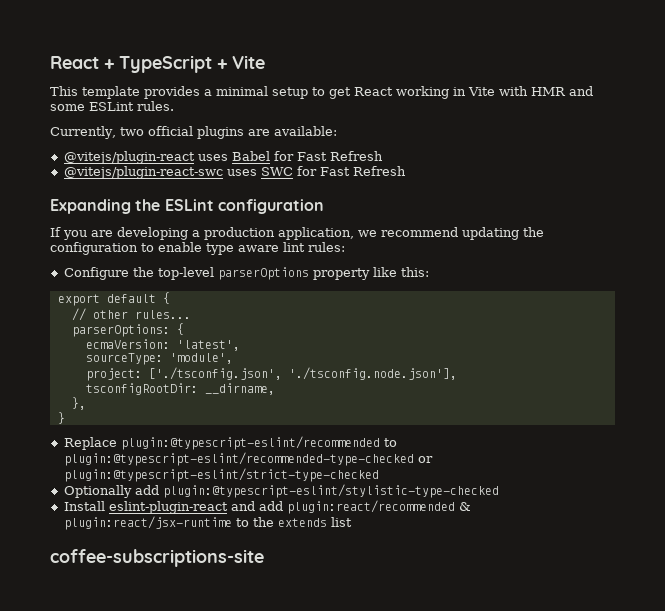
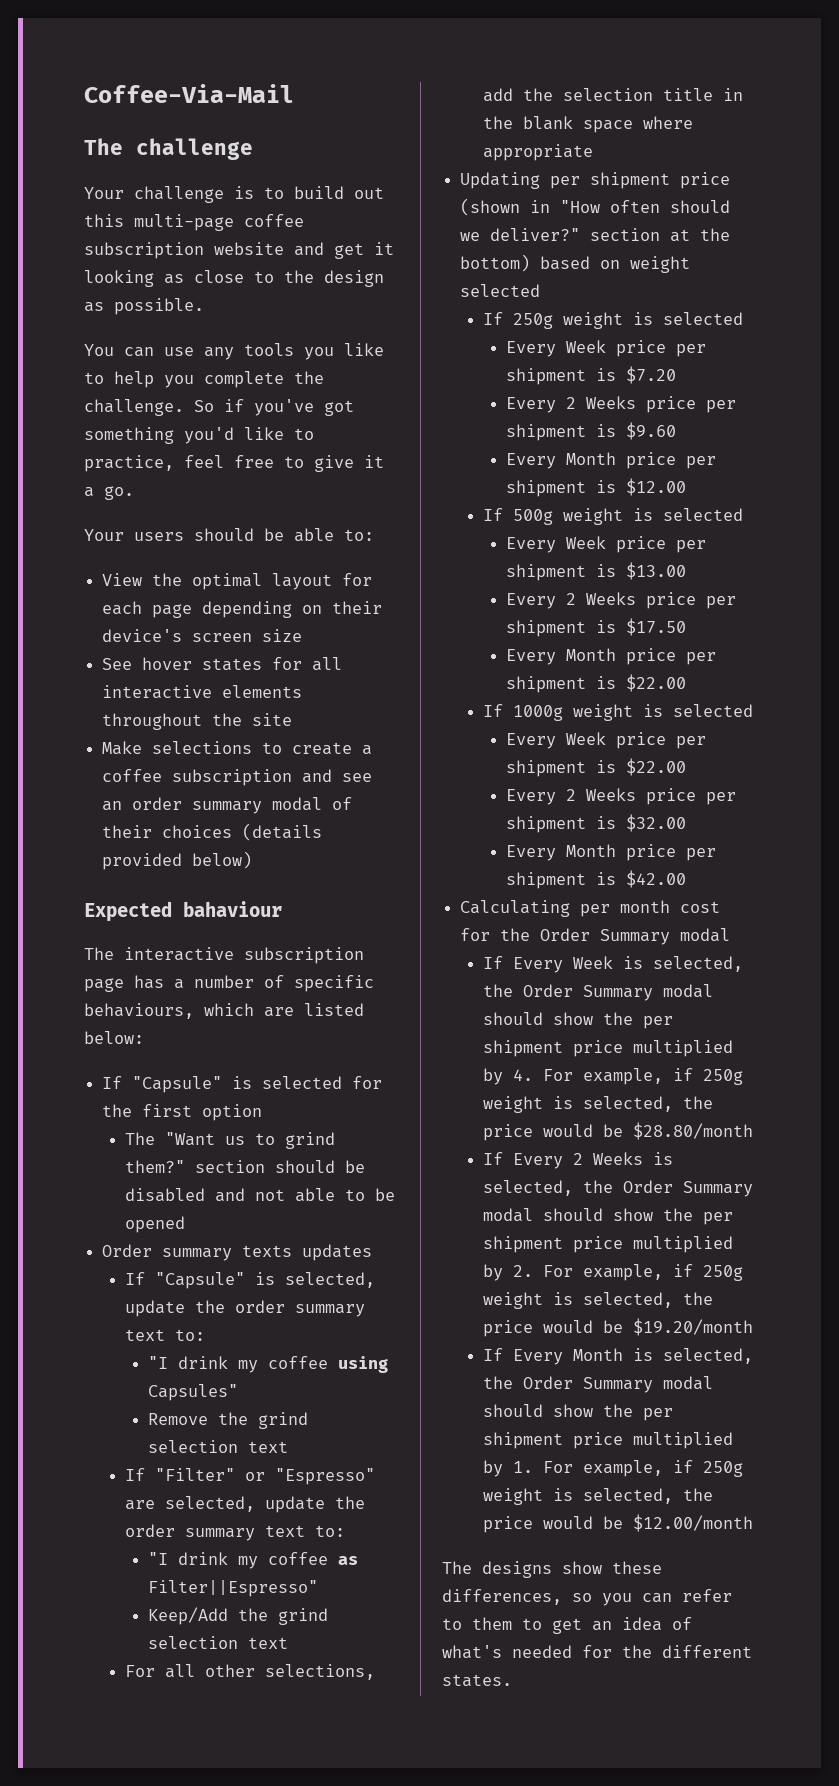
- React + TypeScript + Vite
- This template provides a minimal setup to get React working in Vite with HMR and some ESLint rules.
- Currently, two official plugins are available:
- @vitejs/plugin-react uses Babel for Fast Refresh
- @vitejs/plugin-react-swc uses SWC for Fast Refresh
- Expanding the ESLint configuration
- If you are developing a production application, we recommend updating the configuration to enable type aware lint rules:
- Configure the top-level parserOptions property like this:
- export default {
- // other rules...
- parserOptions: {
- ecmaVersion: 'latest',
- sourceType: 'module',
- project: ['./tsconfig.json', './tsconfig.node.json'],
- tsconfigRootDir: __dirname,
- },
- }
- Replace plugin:@typescript-eslint/recommended to plugin:@typescript-eslint/recommended-type-checked or plugin:@typescript-eslint/strict-type-checked
- Optionally add plugin:@typescript-eslint/stylistic-type-checked
- Install eslint-plugin-react and add plugin:react/recommended & plugin:react/jsx-runtime to the extends list
- coffee-subscriptions-site
+ Coffee-Via-Mail
+ The challenge
+ Your challenge is to build out this multi-page coffee subscription website and get it looking as close to the design as possible.
+ You can use any tools you like to help you complete the challenge. So if you've got something you'd like to practice, feel free to give it a go.
+ Your users should be able to:
+ View the optimal layout for each page depending on their device's screen size
+ See hover states for all interactive elements throughout the site
+ Make selections to create a coffee subscription and see an order summary modal of their choices (details provided below)
+ Expected bahaviour
+ The interactive subscription page has a number of specific behaviours, which are listed below:
+ If "Capsule" is selected for the first option
+ The "Want us to grind them?" section should be disabled and not able to be opened
+ Order summary texts updates
+ If "Capsule" is selected, update the order summary text to:
+ "I drink my coffee using Capsules"
+ Remove the grind selection text
+ If "Filter" or "Espresso" are selected, update the order summary text to:
+ "I drink my coffee as Filter||Espresso"
+ Keep/Add the grind selection text
+ For all other selections, add the selection title in the blank space where appropriate
+ Updating per shipment price (shown in "How often should we deliver?" section at the bottom) based on weight selected
+ If 250g weight is selected
+ Every Week price per shipment is $7.20
+ Every 2 Weeks price per shipment is $9.60
+ Every Month price per shipment is $12.00
+ If 500g weight is selected
+ Every Week price per shipment is $13.00
+ Every 2 Weeks price per shipment is $17.50
+ Every Month price per shipment is $22.00
+ If 1000g weight is selected
+ Every Week price per shipment is $22.00
+ Every 2 Weeks price per shipment is $32.00
+ Every Month price per shipment is $42.00
+ Calculating per month cost for the Order Summary modal
+ If Every Week is selected, the Order Summary modal should show the per shipment price multiplied by 4. For example, if 250g weight is selected, the price would be $28.80/month
+ If Every 2 Weeks is selected, the Order Summary modal should show the per shipment price multiplied by 2. For example, if 250g weight is selected, the price would be $19.20/month
+ If Every Month is selected, the Order Summary modal should show the per shipment price multiplied by 1. For example, if 250g weight is selected, the price would be $12.00/month
+ The designs show these differences, so you can refer to them to get an idea of what's needed for the different states.

